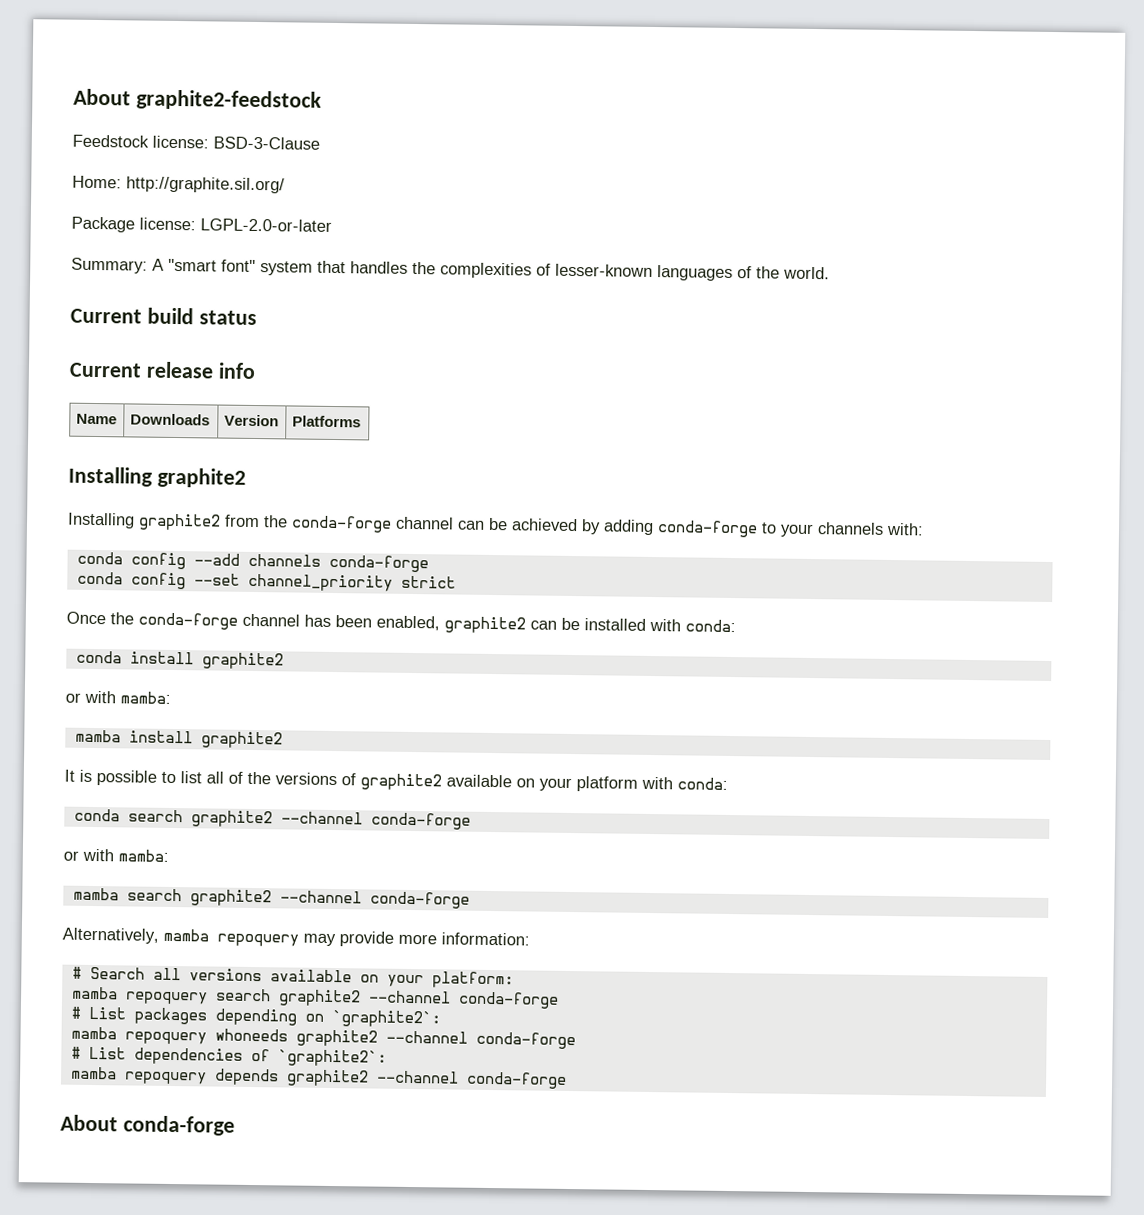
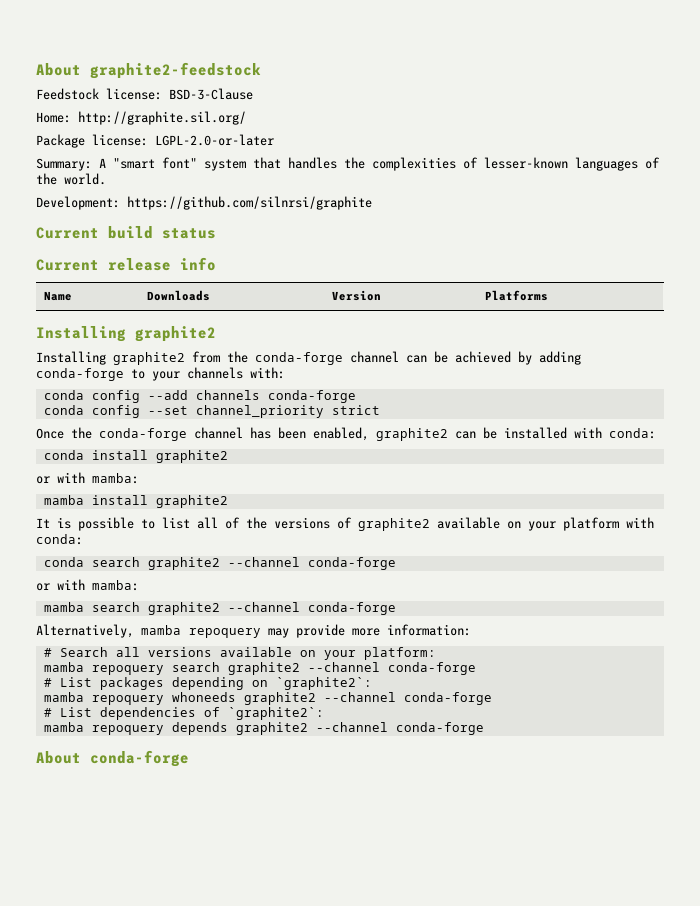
+ Development: https://github.com/silnrsi/graphite

